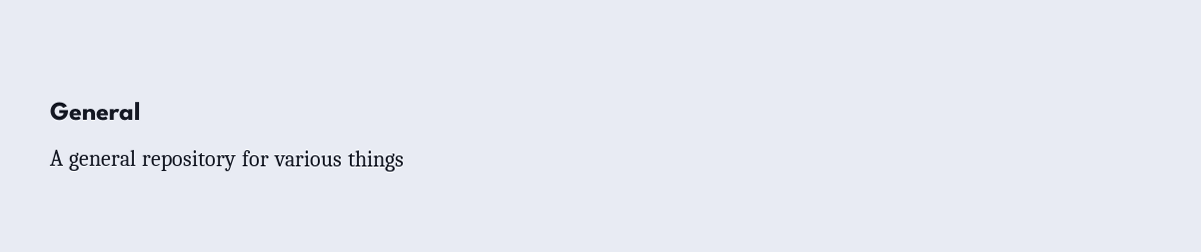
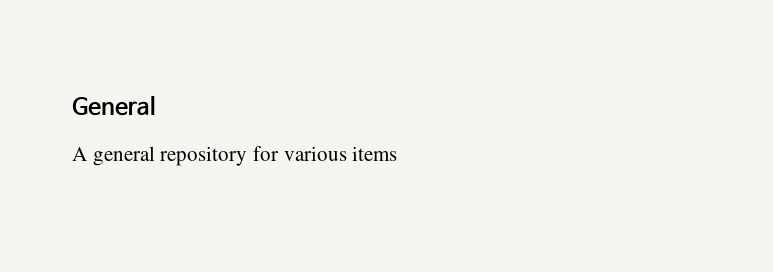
- A general repository for various things
+ A general repository for various items

